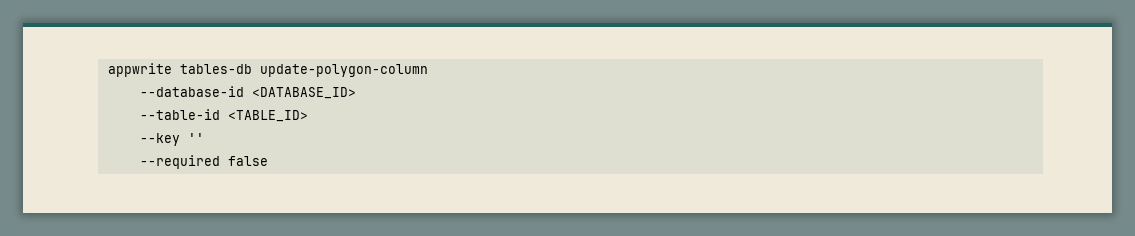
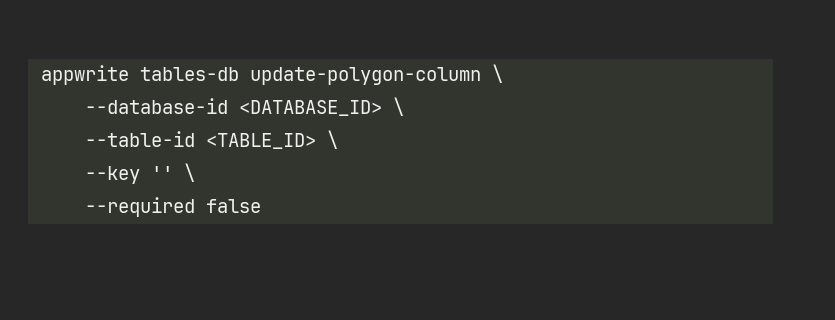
- appwrite tables-db update-polygon-column
+ appwrite tables-db update-polygon-column \
- --database-id <DATABASE_ID>
+ --database-id <DATABASE_ID> \
- --table-id <TABLE_ID>
+ --table-id <TABLE_ID> \
- --key ''
+ --key '' \

